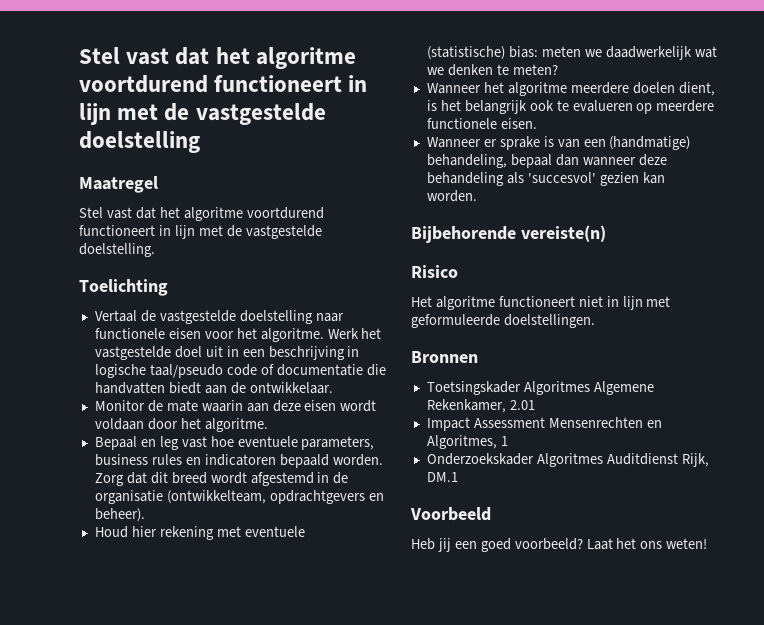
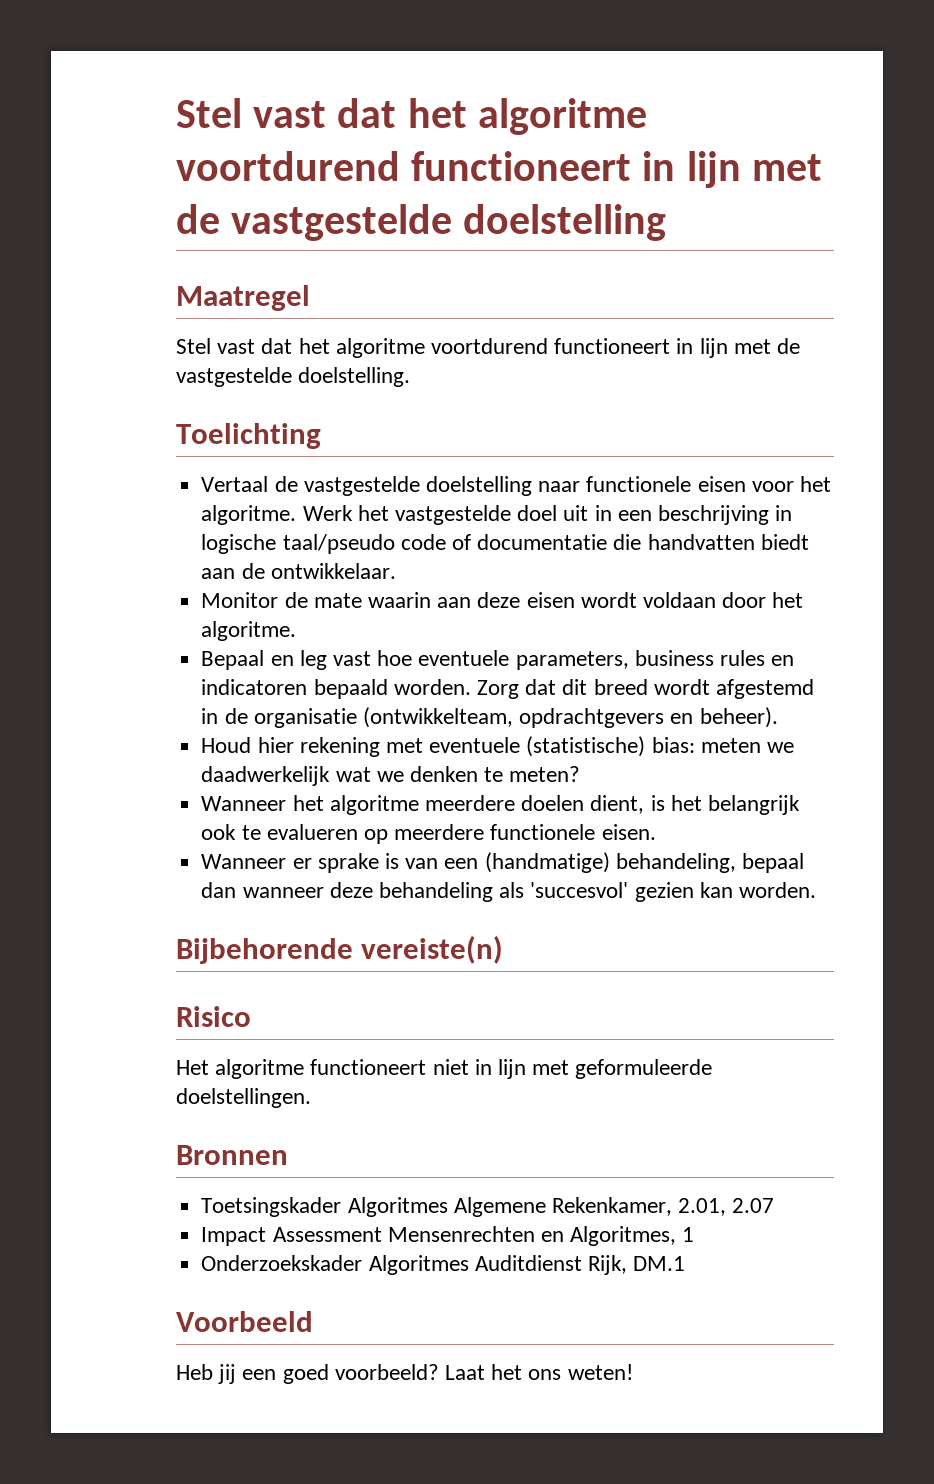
- Toetsingskader Algoritmes Algemene Rekenkamer, 2.01
+ Toetsingskader Algoritmes Algemene Rekenkamer, 2.01, 2.07

